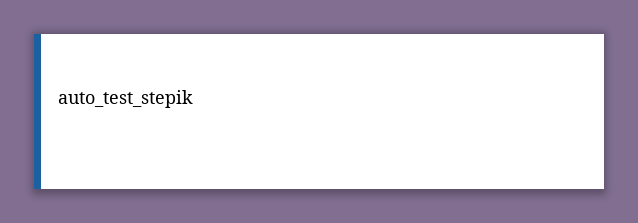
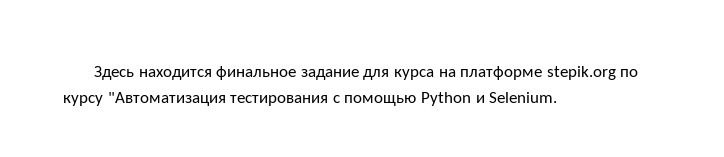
- auto_test_stepik
+ Здесь находится финальное задание для курса на платформе stepik.org по курсу "Автоматизация тестирования с помощью Python и Selenium.

